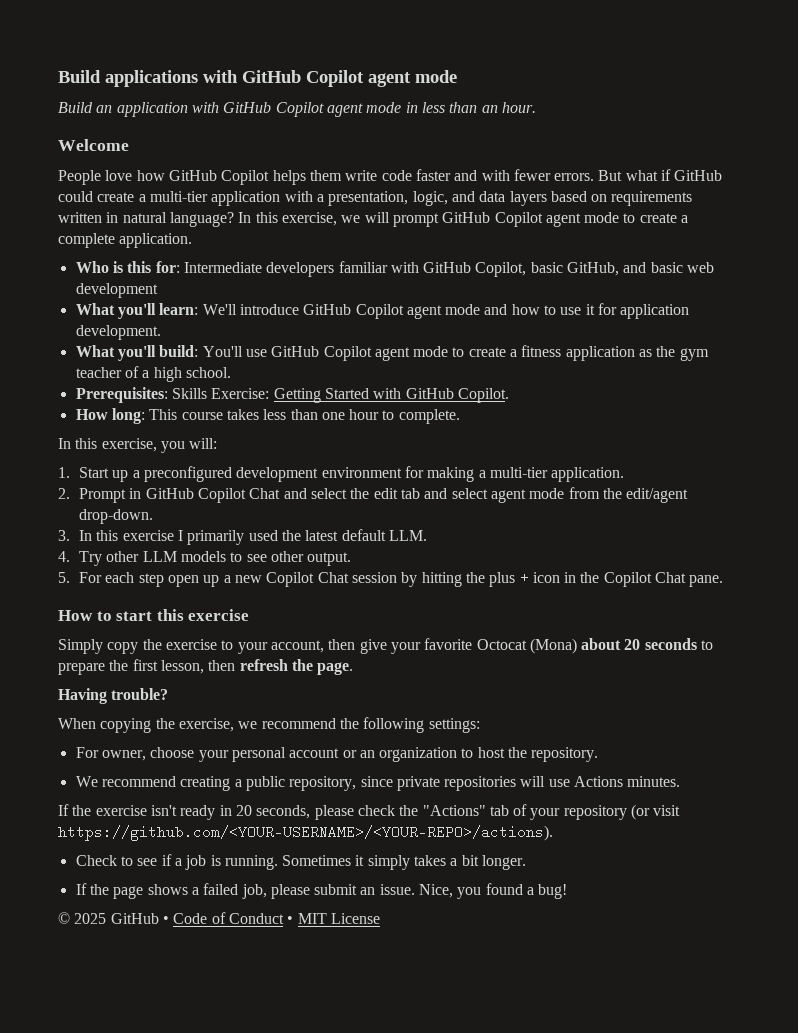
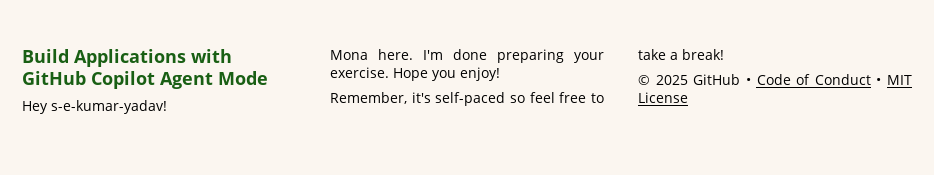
- Build applications with GitHub Copilot agent mode
- Build an application with GitHub Copilot agent mode in less than an hour.
- Welcome
- People love how GitHub Copilot helps them write code faster and with fewer errors. But what if GitHub could create a multi-tier application with a presentation, logic, and data layers based on requirements written in natural language? In this exercise, we will prompt GitHub Copilot agent mode to create a complete application.
- Who is this for: Intermediate developers familiar with GitHub Copilot, basic GitHub, and basic web development
- What you'll learn: We'll introduce GitHub Copilot agent mode and how to use it for application development.
- What you'll build: You'll use GitHub Copilot agent mode to create a fitness application as the gym teacher of a high school.
- Prerequisites: Skills Exercise: Getting Started with GitHub Copilot.
- How long: This course takes less than one hour to complete.
- In this exercise, you will:
- 1. Start up a preconfigured development environment for making a multi-tier application.
- 2. Prompt in GitHub Copilot Chat and select the edit tab and select agent mode from the edit/agent drop-down.
- 3. In this exercise I primarily used the latest default LLM.
- 4. Try other LLM models to see other output.
- 5. For each step open up a new Copilot Chat session by hitting the plus + icon in the Copilot Chat pane.
- How to start this exercise
- Simply copy the exercise to your account, then give your favorite Octocat (Mona) about 20 seconds to prepare the first lesson, then refresh the page.
- Having trouble?
- When copying the exercise, we recommend the following settings:
- For owner, choose your personal account or an organization to host the repository.
- We recommend creating a public repository, since private repositories will use Actions minutes.
- If the exercise isn't ready in 20 seconds, please check the "Actions" tab of your repository (or visit https://github.com/<YOUR-USERNAME>/<YOUR-REPO>/actions).
- Check to see if a job is running. Sometimes it simply takes a bit longer.
- If the page shows a failed job, please submit an issue. Nice, you found a bug!
+ Build Applications with GitHub Copilot Agent Mode
+ Hey s-e-kumar-yadav!
+ Mona here. I'm done preparing your exercise. Hope you enjoy!
+ Remember, it's self-paced so feel free to take a break!

